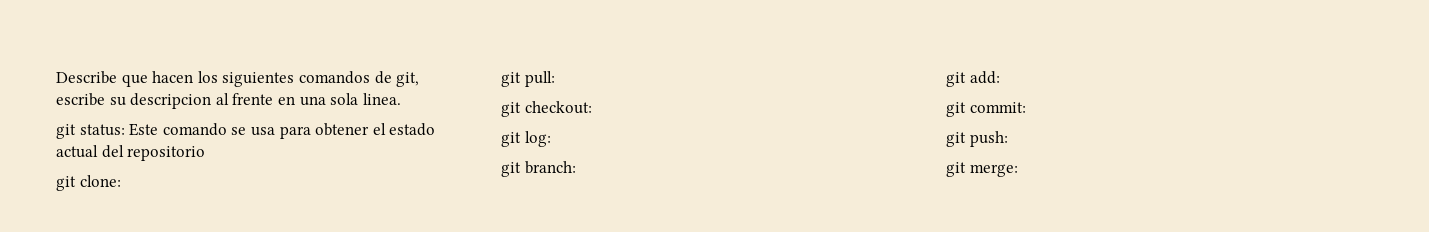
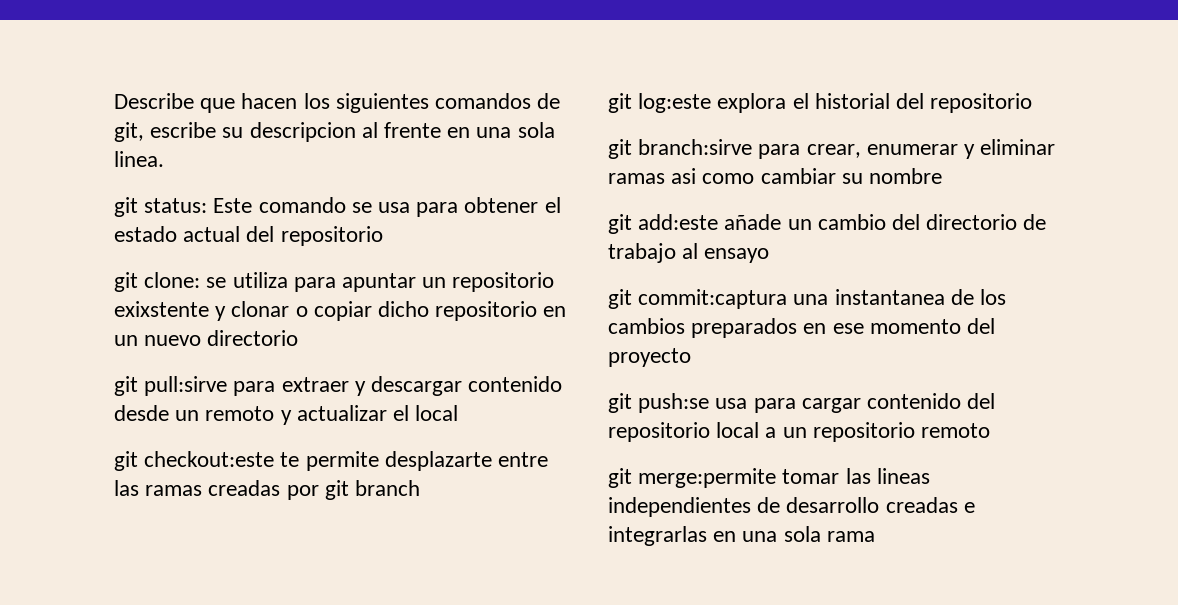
- git clone:
- git pull:
- git checkout:
- git log:
- git branch:
- git add:
- git commit:
- git push:
- git merge:
+ git clone: se utiliza para apuntar un repositorio exixstente y clonar o copiar dicho repositorio en un nuevo directorio
+ git pull:sirve para extraer y descargar contenido desde un remoto y actualizar el local
+ git checkout:este te permite desplazarte entre las ramas creadas por git branch
+ git log:este explora el historial del repositorio
+ git branch:sirve para crear, enumerar y eliminar ramas asi como cambiar su nombre
+ git add:este añade un cambio del directorio de trabajo al ensayo
+ git commit:captura una instantanea de los cambios preparados en ese momento del proyecto
+ git push:se usa para cargar contenido del repositorio local a un repositorio remoto
+ git merge:permite tomar las lineas independientes de desarrollo creadas e integrarlas en una sola rama

